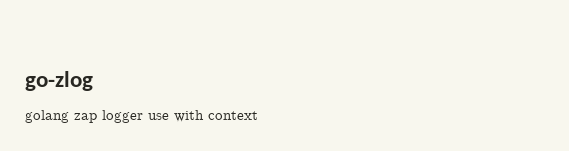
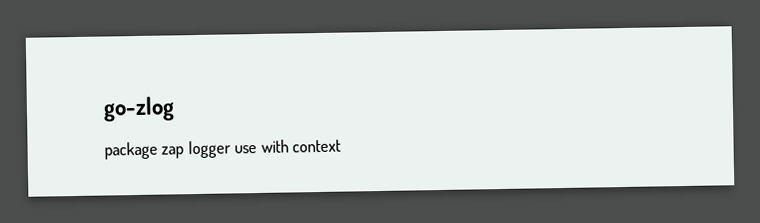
- golang zap logger use with context
+ package zap logger use with context

